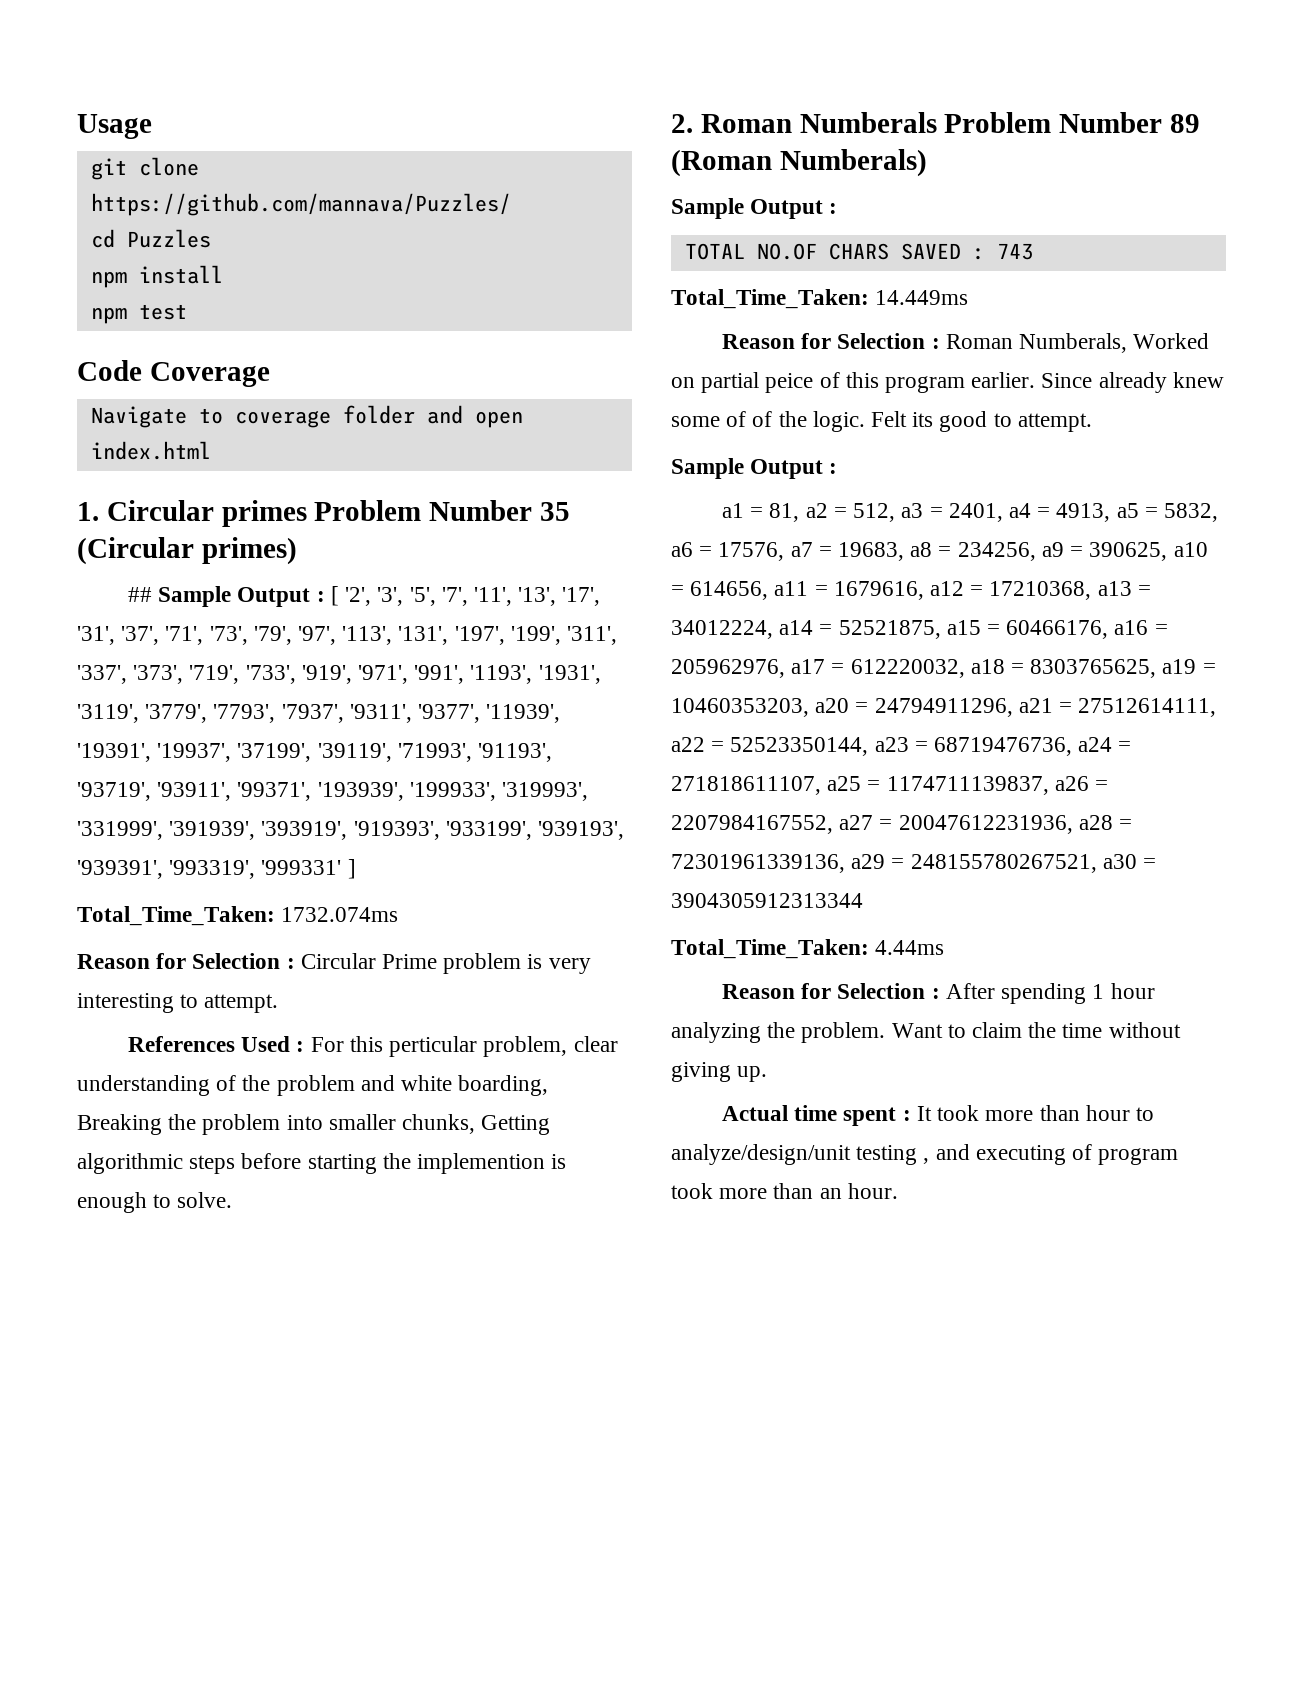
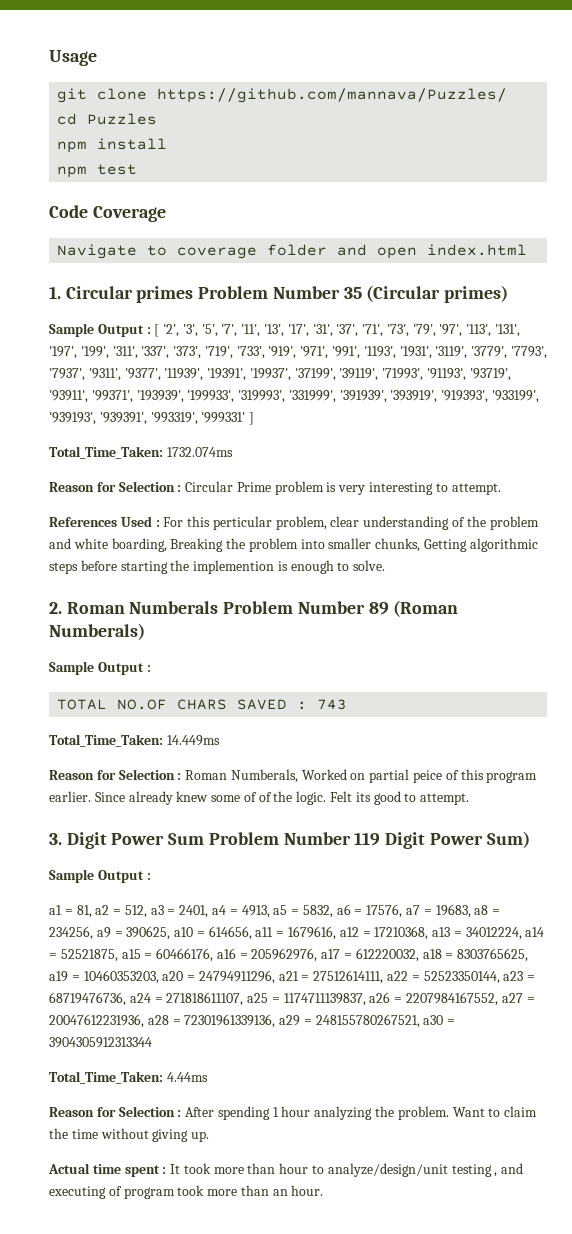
- ## Sample Output : [ '2', '3', '5', '7', '11', '13', '17', '31', '37', '71', '73', '79', '97', '113', '131', '197', '199', '311', '337', '373', '719', '733', '919', '971', '991', '1193', '1931', '3119', '3779', '7793', '7937', '9311', '9377', '11939', '19391', '19937', '37199', '39119', '71993', '91193', '93719', '93911', '99371', '193939', '199933', '319993', '331999', '391939', '393919', '919393', '933199', '939193', '939391', '993319', '999331' ]
+ Sample Output : [ '2', '3', '5', '7', '11', '13', '17', '31', '37', '71', '73', '79', '97', '113', '131', '197', '199', '311', '337', '373', '719', '733', '919', '971', '991', '1193', '1931', '3119', '3779', '7793', '7937', '9311', '9377', '11939', '19391', '19937', '37199', '39119', '71993', '91193', '93719', '93911', '99371', '193939', '199933', '319993', '331999', '391939', '393919', '919393', '933199', '939193', '939391', '993319', '999331' ]
+ 3. Digit Power Sum Problem Number 119 Digit Power Sum)

